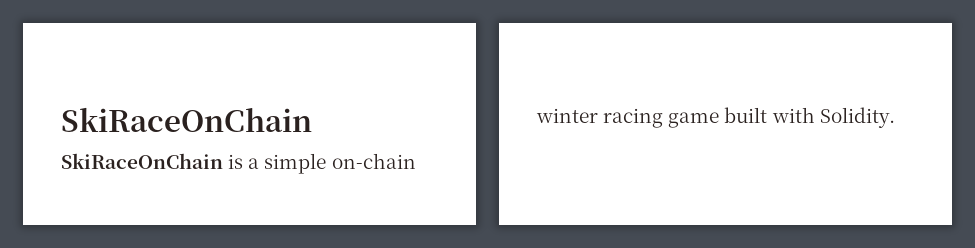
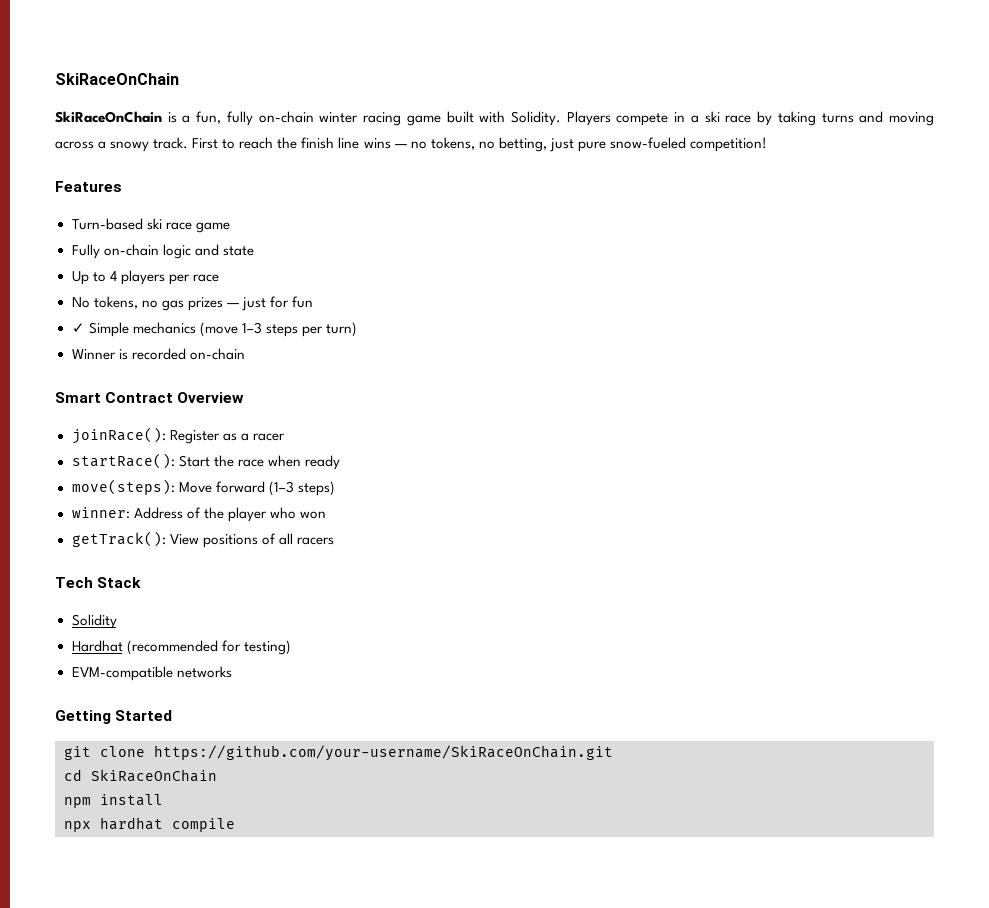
- SkiRaceOnChain is a simple on-chain winter racing game built with Solidity.
+ SkiRaceOnChain is a fun, fully on-chain winter racing game built with Solidity.
+ Players compete in a ski race by taking turns and moving across a snowy track. First to reach the finish line wins — no tokens, no betting, just pure snow-fueled competition!
+ Features
+ Turn-based ski race game
+ Fully on-chain logic and state
+ Up to 4 players per race
+ No tokens, no gas prizes — just for fun
+ ✓ Simple mechanics (move 1–3 steps per turn)
+ Winner is recorded on-chain
+ Smart Contract Overview
+ joinRace(): Register as a racer
+ startRace(): Start the race when ready
+ move(steps): Move forward (1–3 steps)
+ winner: Address of the player who won
+ getTrack(): View positions of all racers
+ Tech Stack
+ Solidity
+ Hardhat (recommended for testing)
+ EVM-compatible networks
+ Getting Started
+ git clone https://github.com/your-username/SkiRaceOnChain.git
+ cd SkiRaceOnChain
+ npm install
+ npx hardhat compile

